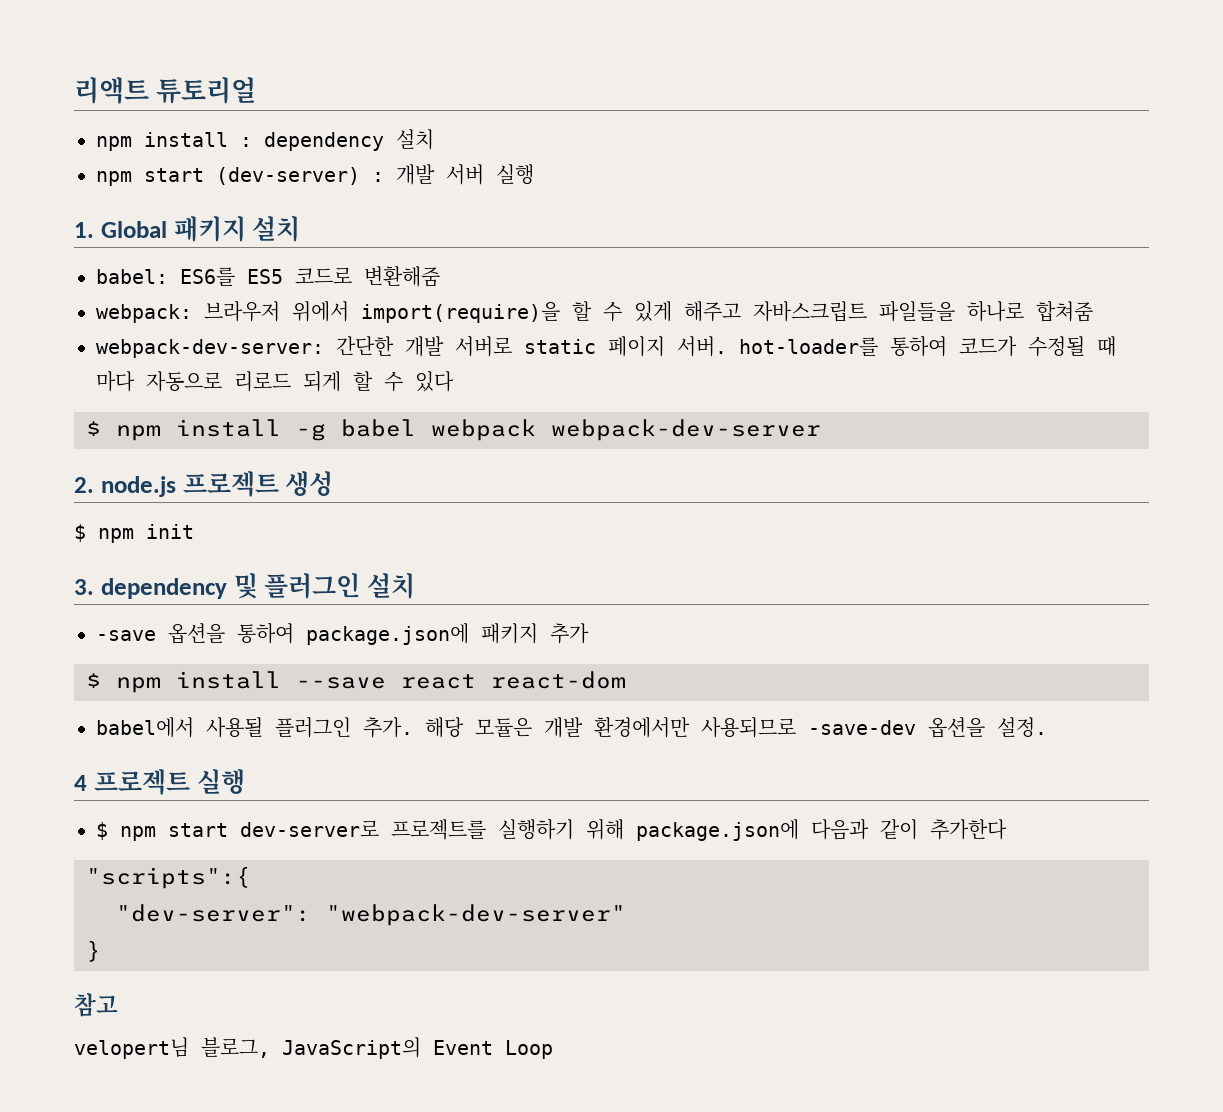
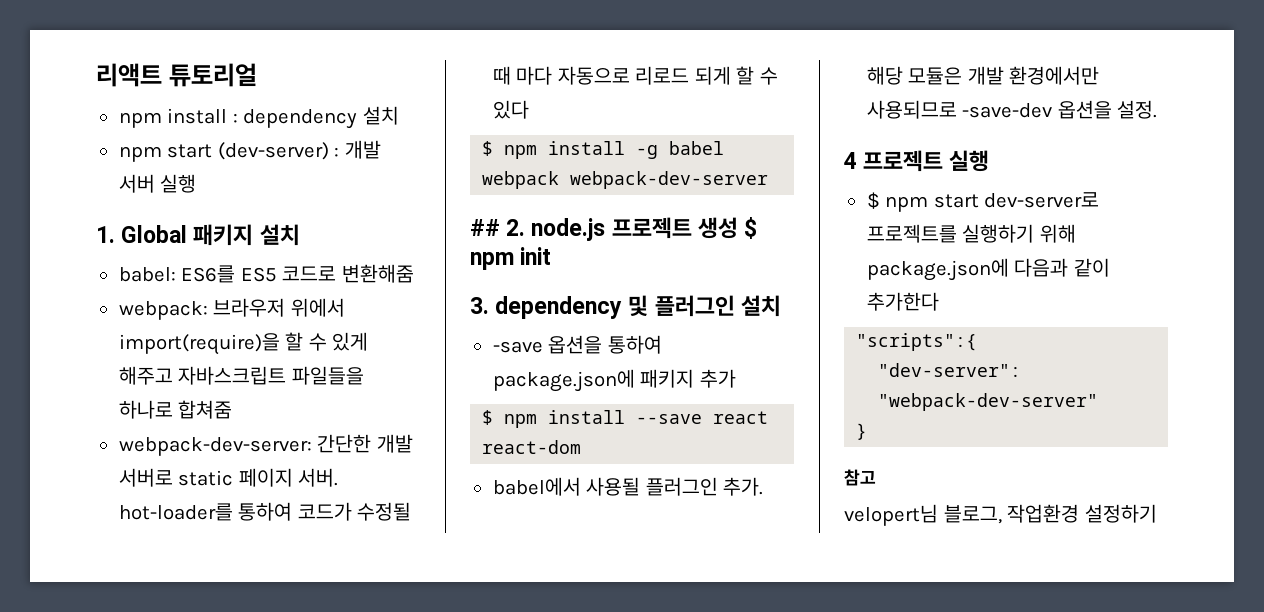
- 2. node.js 프로젝트 생성
- $ npm init
+ ## 2. node.js 프로젝트 생성 $ npm init
- velopert님 블로그, JavaScript의 Event Loop
+ velopert님 블로그, 작업환경 설정하기

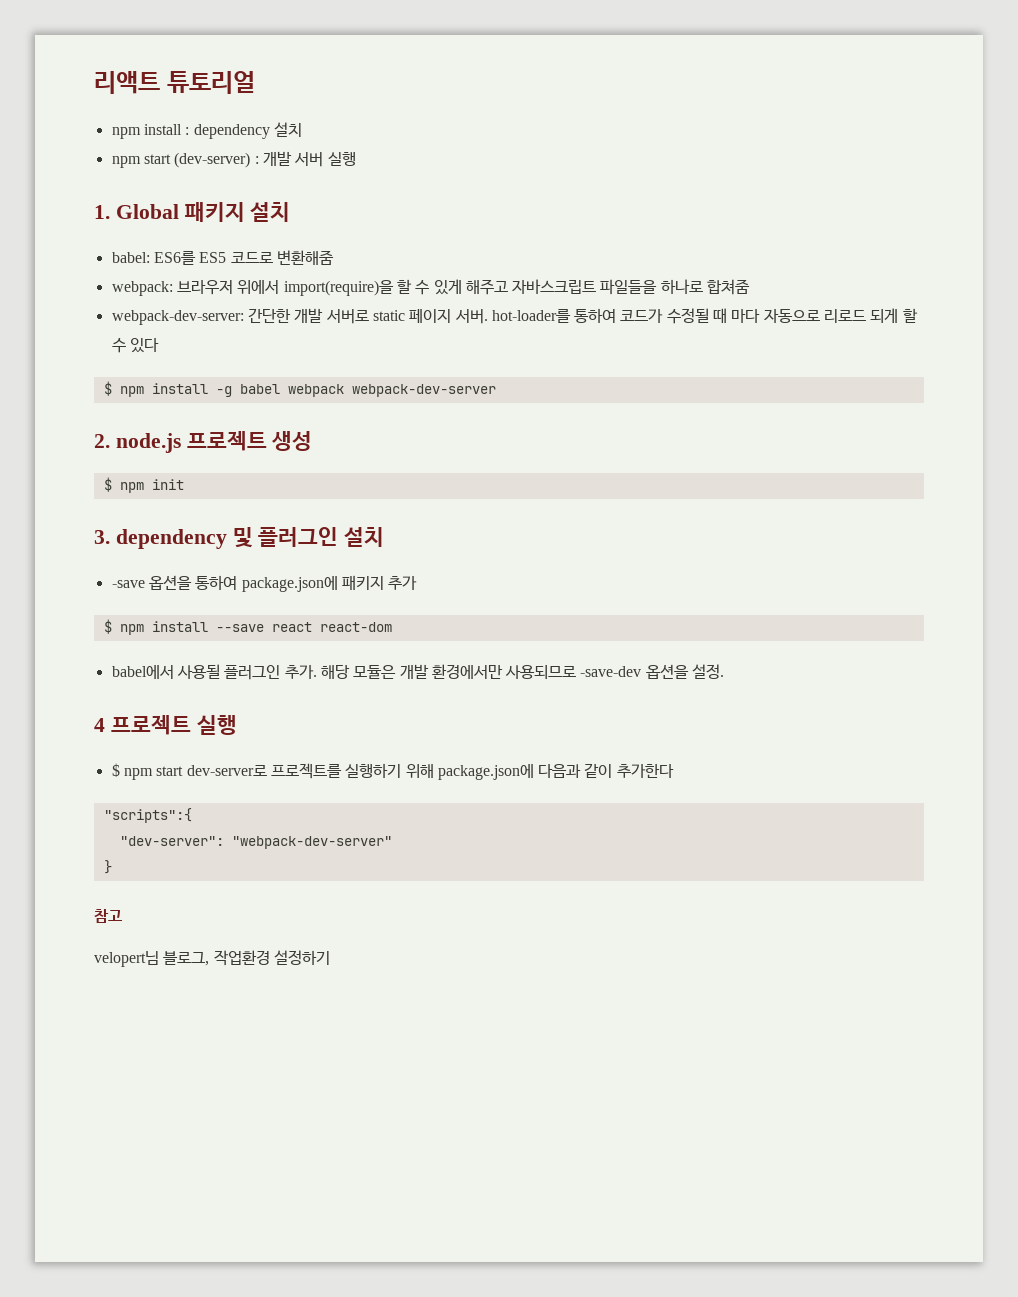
- ## 2. node.js 프로젝트 생성 $ npm init
+ 2. node.js 프로젝트 생성
+ $ npm init

